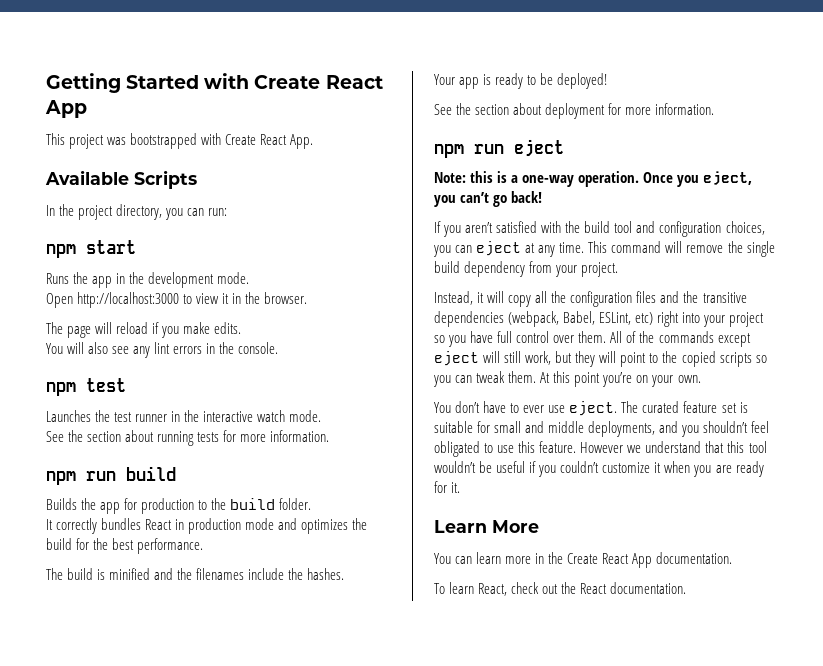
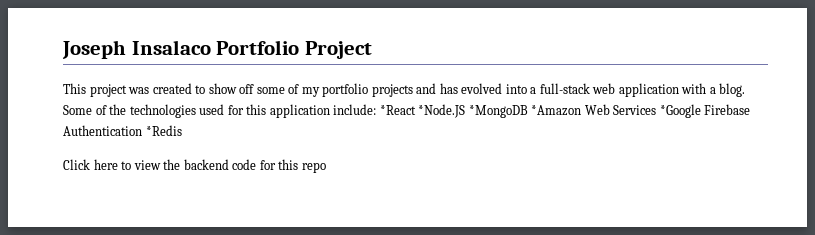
- Getting Started with Create React App
- This project was bootstrapped with Create React App.
- Available Scripts
- In the project directory, you can run:
- npm start
- Runs the app in the development mode.
- Open http://localhost:3000 to view it in the browser.
- The page will reload if you make edits.
- You will also see any lint errors in the console.
- npm test
- Launches the test runner in the interactive watch mode.
- See the section about running tests for more information.
- npm run build
- Builds the app for production to the build folder.
- It correctly bundles React in production mode and optimizes the build for the best performance.
- The build is minified and the filenames include the hashes.
- Your app is ready to be deployed!
- See the section about deployment for more information.
- npm run eject
- Note: this is a one-way operation. Once you eject, you can’t go back!
- If you aren’t satisfied with the build tool and configuration choices, you can eject at any time. This command will remove the single build dependency from your project.
- Instead, it will copy all the configuration files and the transitive dependencies (webpack, Babel, ESLint, etc) right into your project so you have full control over them. All of the commands except eject will still work, but they will point to the copied scripts so you can tweak them. At this point you’re on your own.
- You don’t have to ever use eject. The curated feature set is suitable for small and middle deployments, and you shouldn’t feel obligated to use this feature. However we understand that this tool wouldn’t be useful if you couldn’t customize it when you are ready for it.
- Learn More
- You can learn more in the Create React App documentation.
- To learn React, check out the React documentation.
+ Joseph Insalaco Portfolio Project
+ This project was created to show off some of my portfolio projects and has evolved into a full-stack web application with a blog. Some of the technologies used for this application include: *React *Node.JS *MongoDB *Amazon Web Services *Google Firebase Authentication *Redis
+ Click here to view the backend code for this repo

